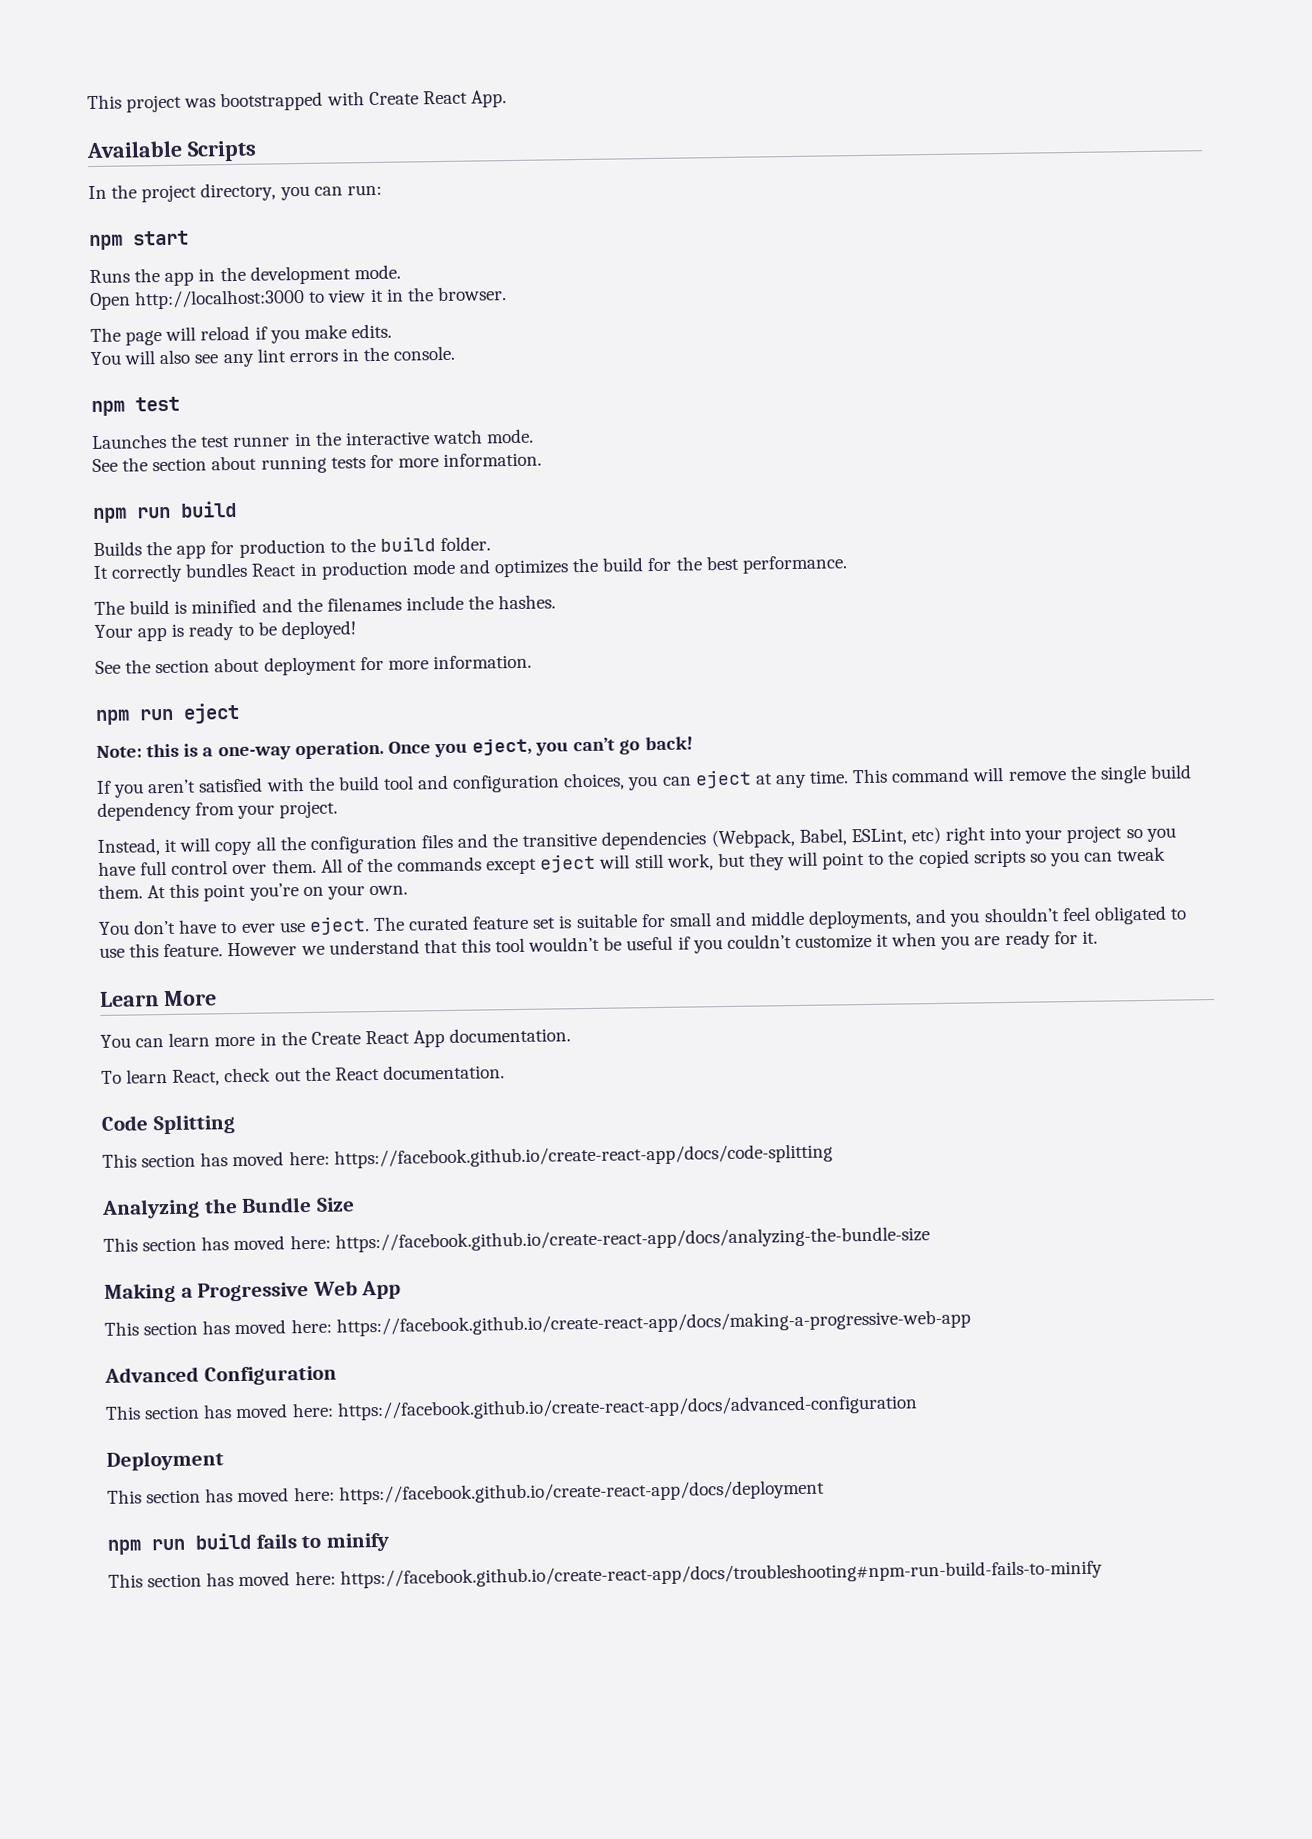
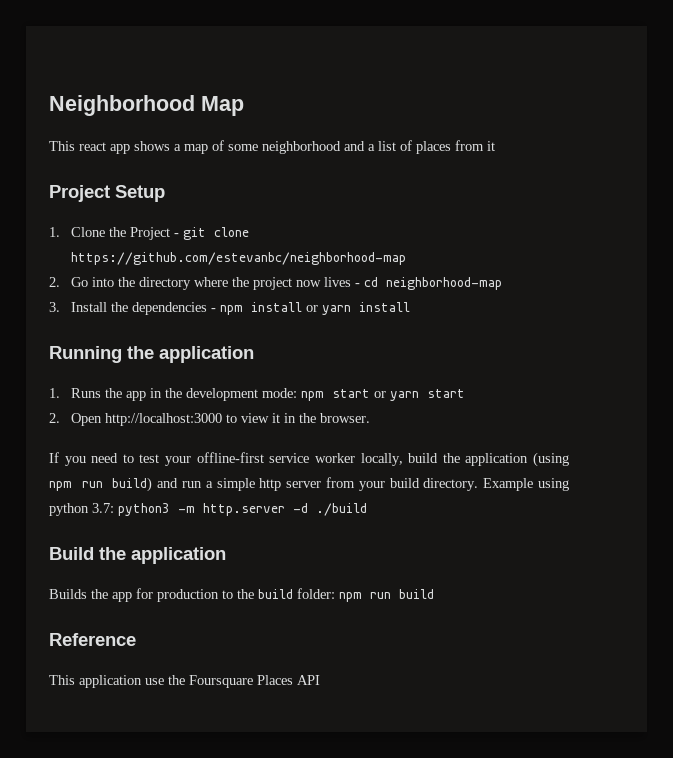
- This project was bootstrapped with Create React App.
- Available Scripts
- In the project directory, you can run:
- npm start
- Runs the app in the development mode.
- Open http://localhost:3000 to view it in the browser.
+ Neighborhood Map
+ This react app shows a map of some neighborhood and a list of places from it
+ Project Setup
+ 1. Clone the Project - git clone https://github.com/estevanbc/neighborhood-map
+ 2. Go into the directory where the project now lives - cd neighborhood-map
+ 3. Install the dependencies - npm install or yarn install
+ Running the application
+ 1. Runs the app in the development mode: npm start or yarn start
+ 2. Open http://localhost:3000 to view it in the browser.
- The page will reload if you make edits.
- You will also see any lint errors in the console.
- npm test
- Launches the test runner in the interactive watch mode.
- See the section about running tests for more information.
- npm run build
+ If you need to test your offline-first service worker locally, build the application (using npm run build) and run a simple http server from your build directory. Example using python 3.7: python3 -m http.server -d ./build
+ Build the application
- Builds the app for production to the build folder.
- It correctly bundles React in production mode and optimizes the build for the best performance.
- The build is minified and the filenames include the hashes.
- Your app is ready to be deployed!
- See the section about deployment for more information.
- npm run eject
- Note: this is a one-way operation. Once you eject, you can’t go back!
- If you aren’t satisfied with the build tool and configuration choices, you can eject at any time. This command will remove the single build dependency from your project.
- Instead, it will copy all the configuration files and the transitive dependencies (Webpack, Babel, ESLint, etc) right into your project so you have full control over them. All of the commands except eject will still work, but they will point to the copied scripts so you can tweak them. At this point you’re on your own.
- You don’t have to ever use eject. The curated feature set is suitable for small and middle deployments, and you shouldn’t feel obligated to use this feature. However we understand that this tool wouldn’t be useful if you couldn’t customize it when you are ready for it.
- Learn More
- You can learn more in the Create React App documentation.
- To learn React, check out the React documentation.
- Code Splitting
- This section has moved here: https://facebook.github.io/create-react-app/docs/code-splitting
- Analyzing the Bundle Size
- This section has moved here: https://facebook.github.io/create-react-app/docs/analyzing-the-bundle-size
- Making a Progressive Web App
- This section has moved here: https://facebook.github.io/create-react-app/docs/making-a-progressive-web-app
- Advanced Configuration
- This section has moved here: https://facebook.github.io/create-react-app/docs/advanced-configuration
- Deployment
- This section has moved here: https://facebook.github.io/create-react-app/docs/deployment
- npm run build fails to minify
- This section has moved here: https://facebook.github.io/create-react-app/docs/troubleshooting#npm-run-build-fails-to-minify
+ Builds the app for production to the build folder: npm run build
+ Reference
+ This application use the Foursquare Places API

